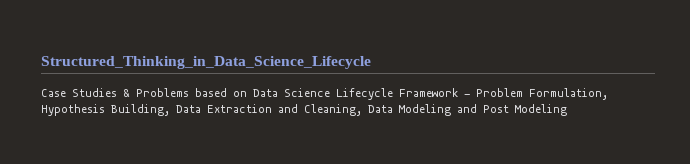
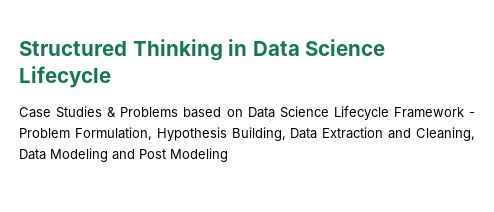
- Structured_Thinking_in_Data_Science_Lifecycle
+ Structured Thinking in Data Science Lifecycle

